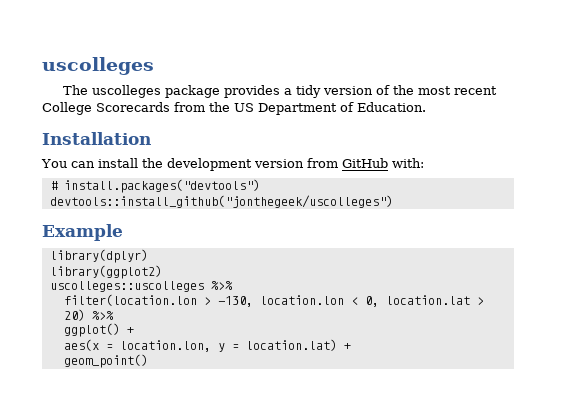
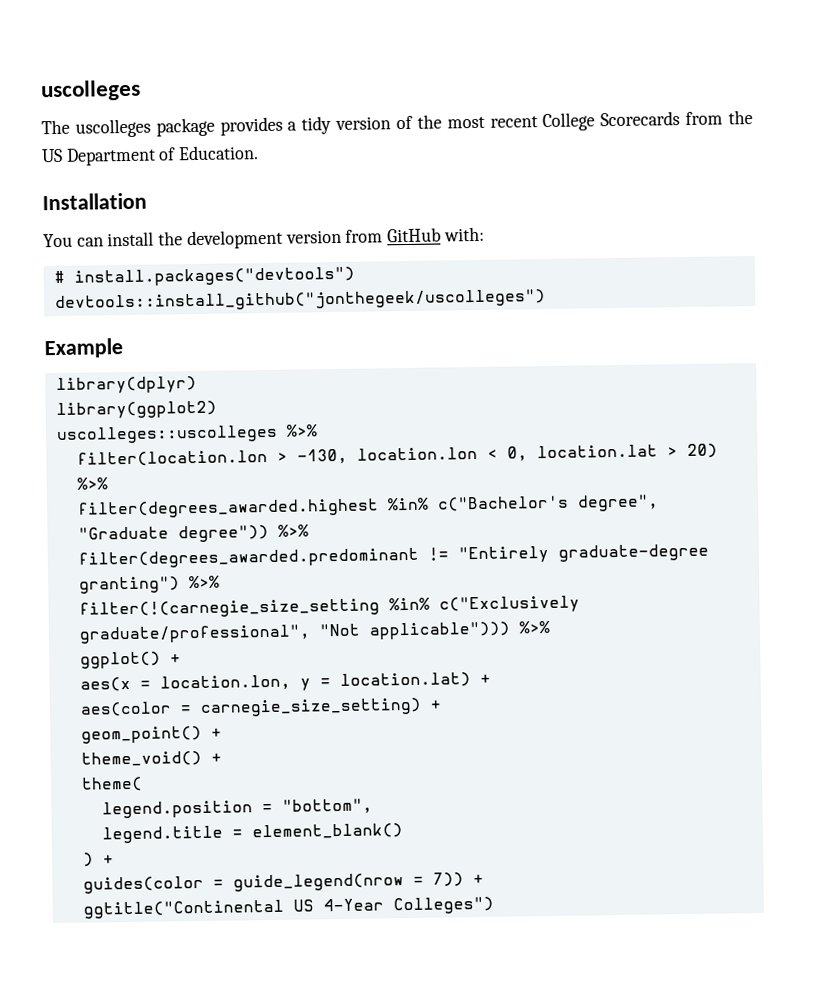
+ filter(degrees_awarded.highest %in% c("Bachelor's degree", "Graduate degree")) %>%
+ filter(degrees_awarded.predominant != "Entirely graduate-degree granting") %>%
+ filter(!(carnegie_size_setting %in% c("Exclusively graduate/professional", "Not applicable"))) %>%
- geom_point()
+ aes(color = carnegie_size_setting) +
+ geom_point() +
+ theme_void() +
+ theme(
+ legend.position = "bottom",
+ legend.title = element_blank()
+ ) +
+ guides(color = guide_legend(nrow = 7)) +
+ ggtitle("Continental US 4-Year Colleges")

